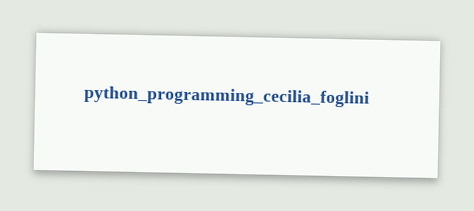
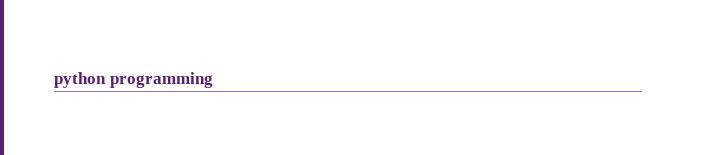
- python_programming_cecilia_foglini
+ python programming

